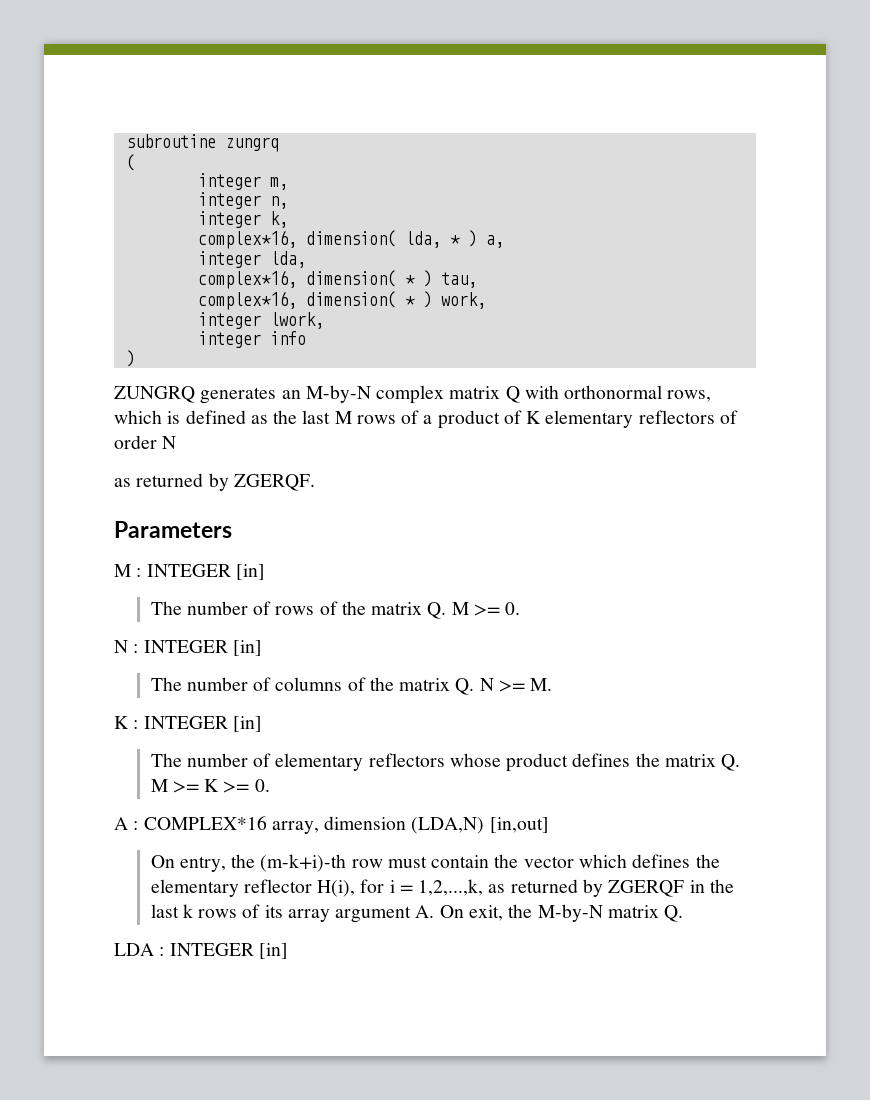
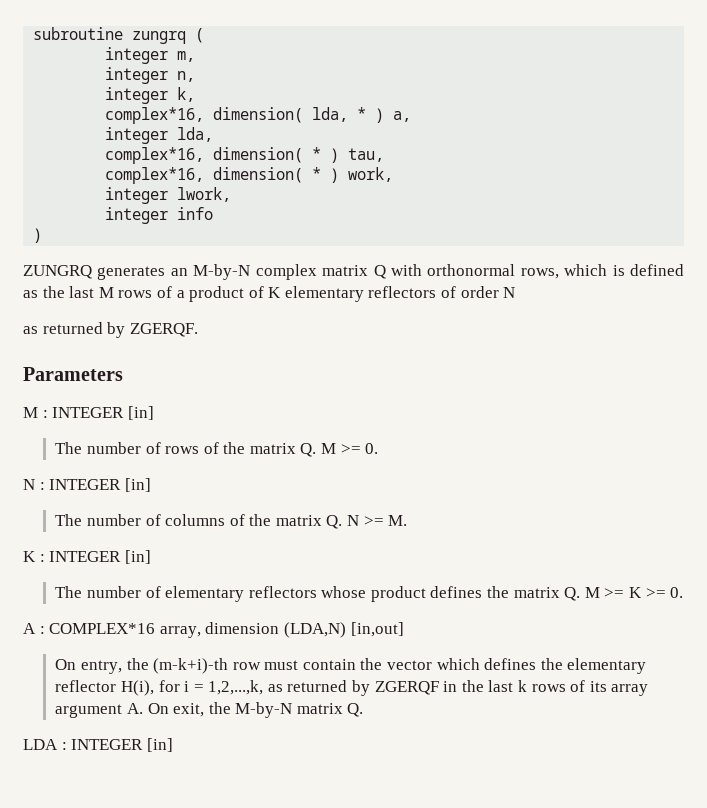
- subroutine zungrq
- (
+ subroutine zungrq (

